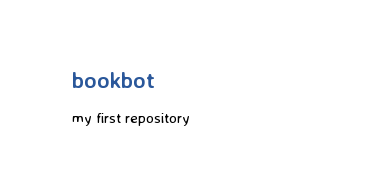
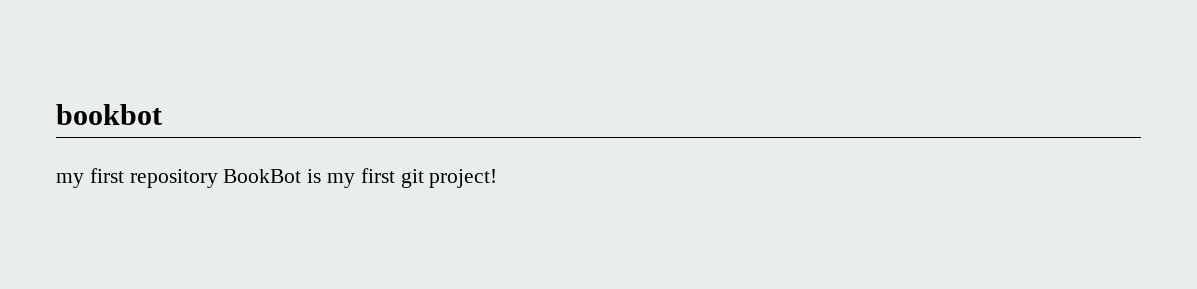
- my first repository
+ my first repository BookBot is my first git project!

